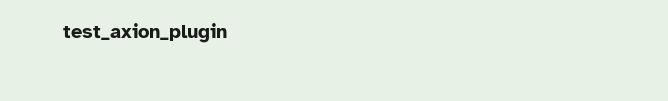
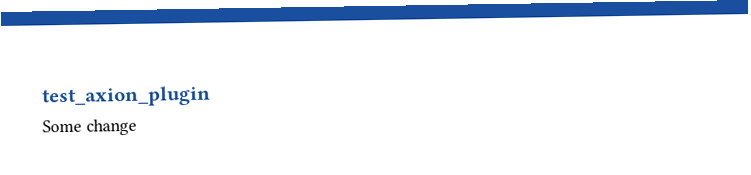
+ Some change

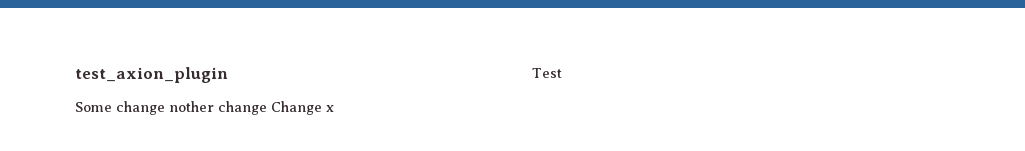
- Some change
+ Some change nother change Change x
+ Test

